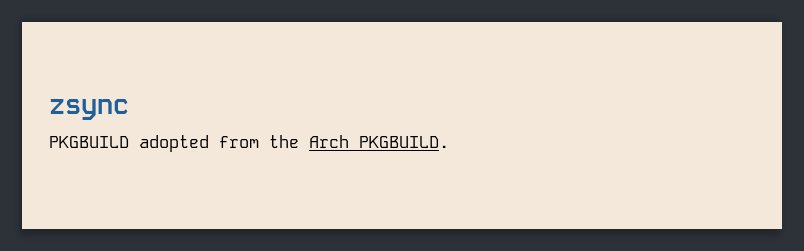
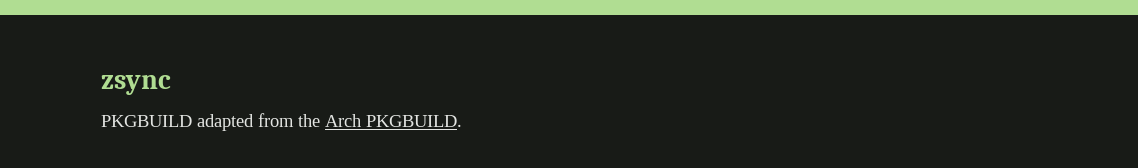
- PKGBUILD adopted from the Arch PKGBUILD.
+ PKGBUILD adapted from the Arch PKGBUILD.

